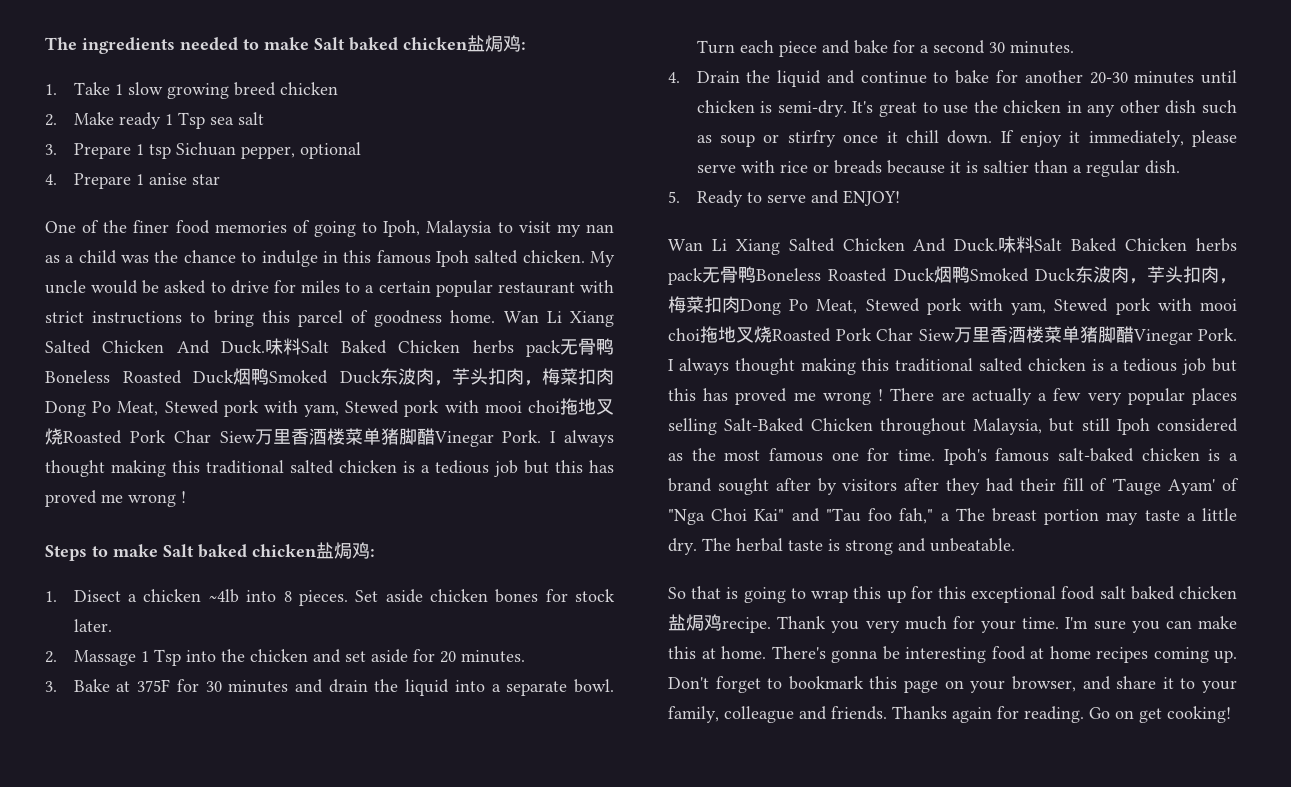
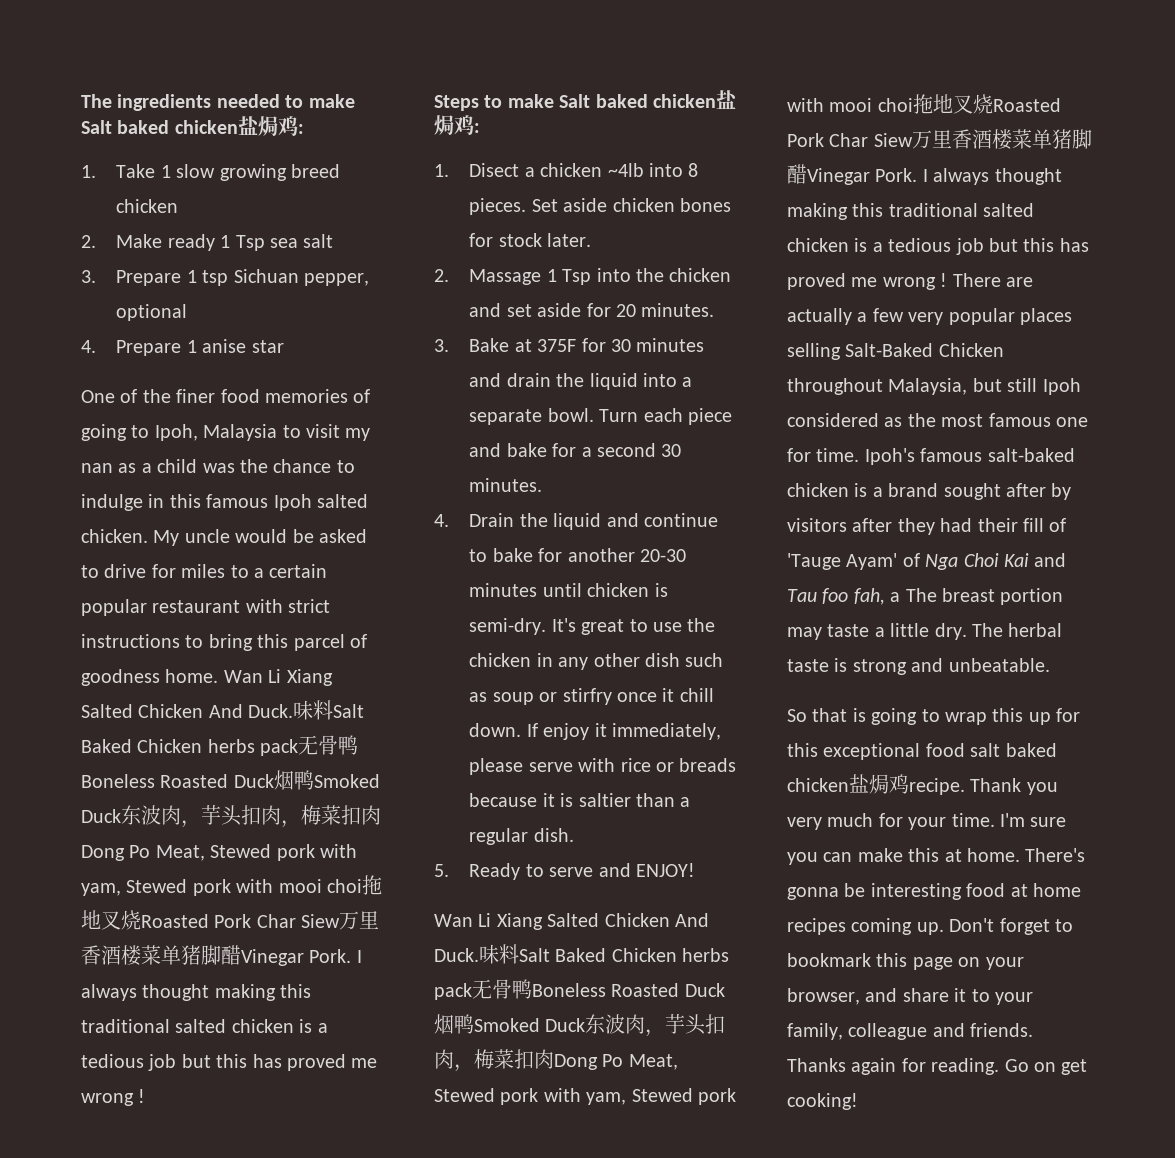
- Ipoh's famous salt-baked chicken is a brand sought after by visitors after they had their fill of 'Tauge Ayam' of "Nga Choi Kai" and "Tau foo fah," a The breast portion may taste a little dry.
+ Ipoh's famous salt-baked chicken is a brand sought after by visitors after they had their fill of 'Tauge Ayam' of Nga Choi Kai and Tau foo fah, a The breast portion may taste a little dry.

